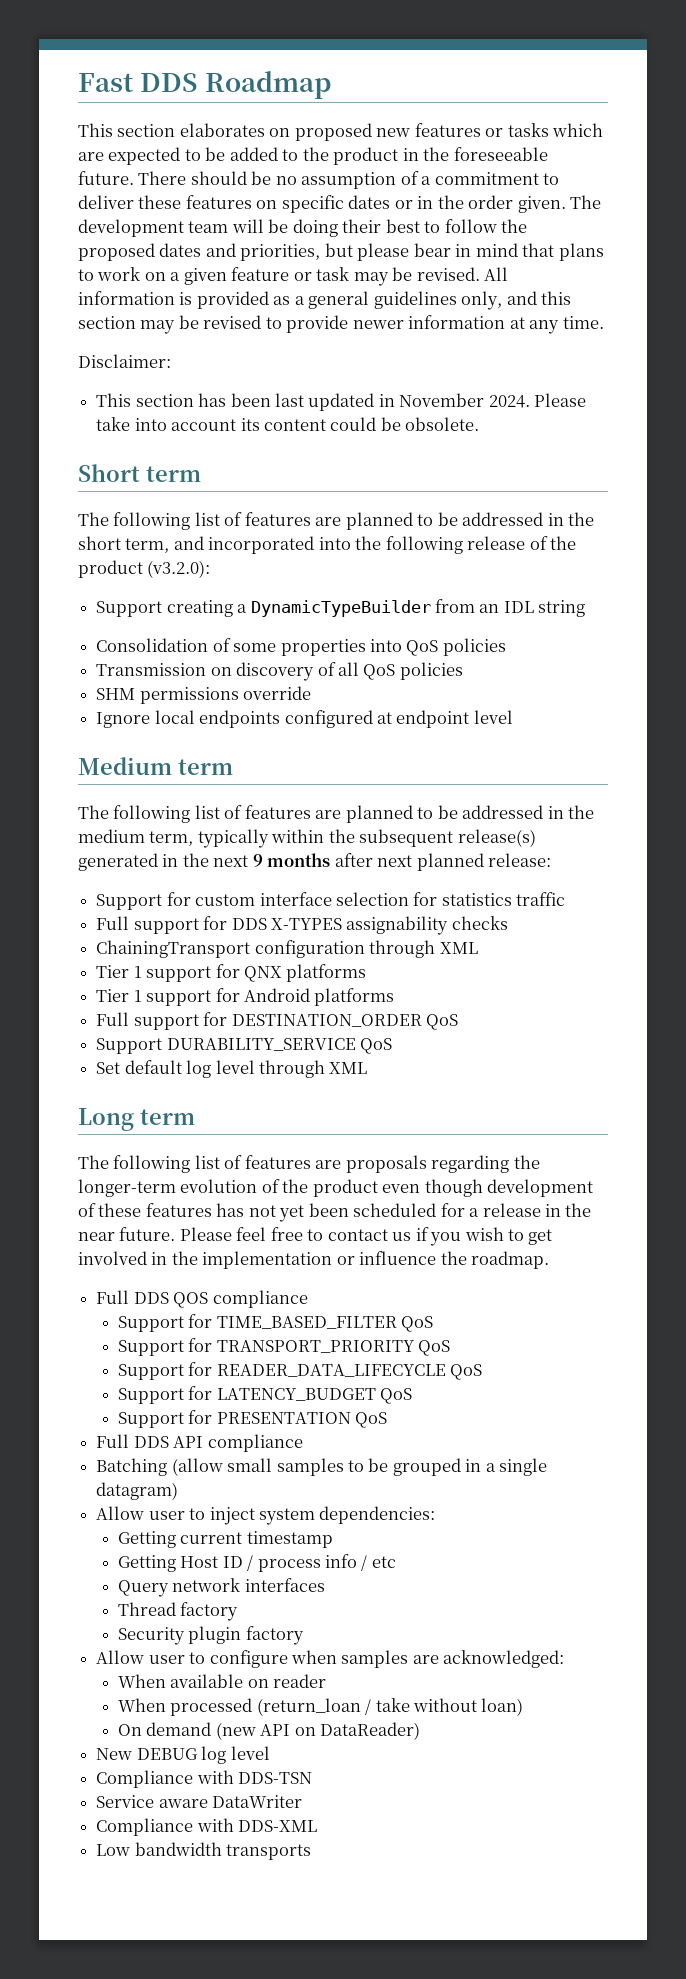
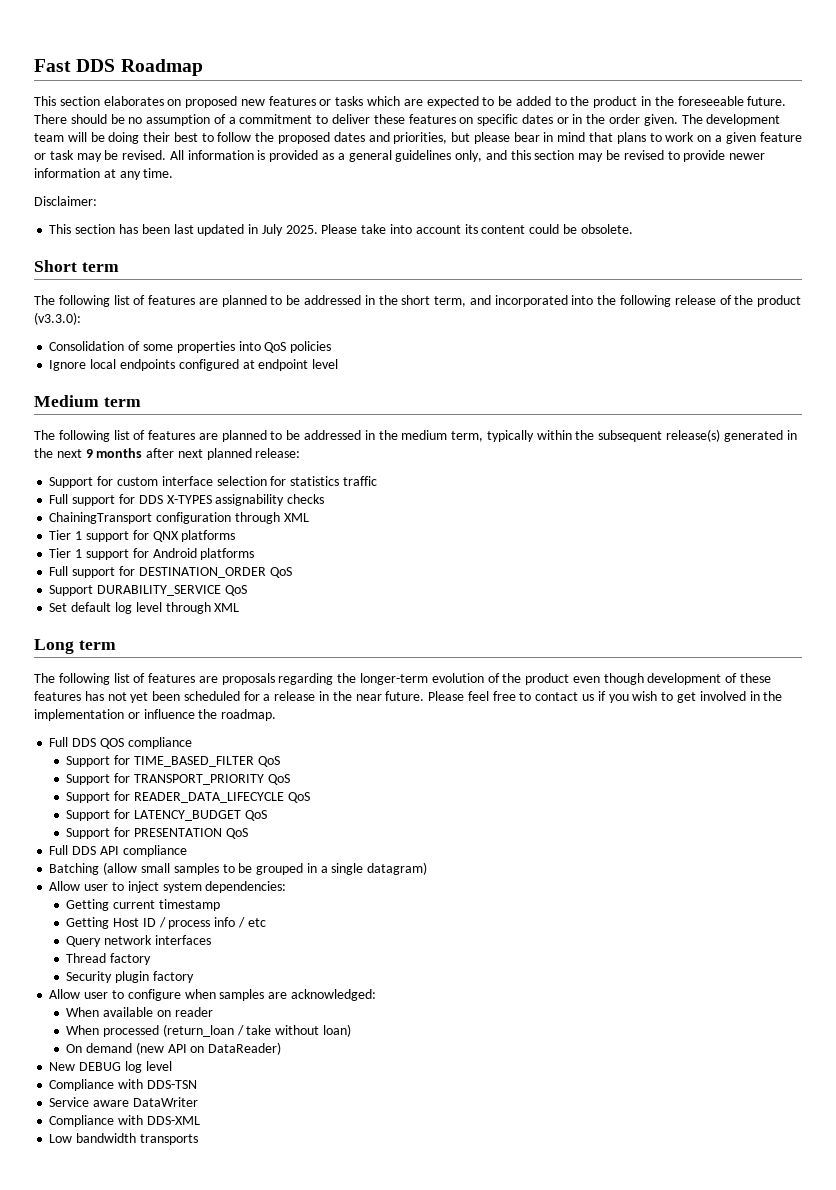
- This section has been last updated in November 2024.
+ This section has been last updated in July 2025.
- The following list of features are planned to be addressed in the short term, and incorporated into the following release of the product (v3.2.0):
- Support creating a DynamicTypeBuilder from an IDL string
+ The following list of features are planned to be addressed in the short term, and incorporated into the following release of the product (v3.3.0):
- Transmission on discovery of all QoS policies
- SHM permissions override

